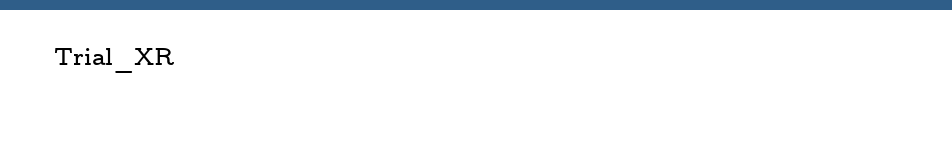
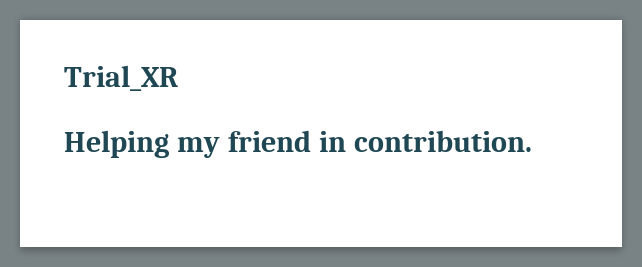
+ Helping my friend in contribution.

